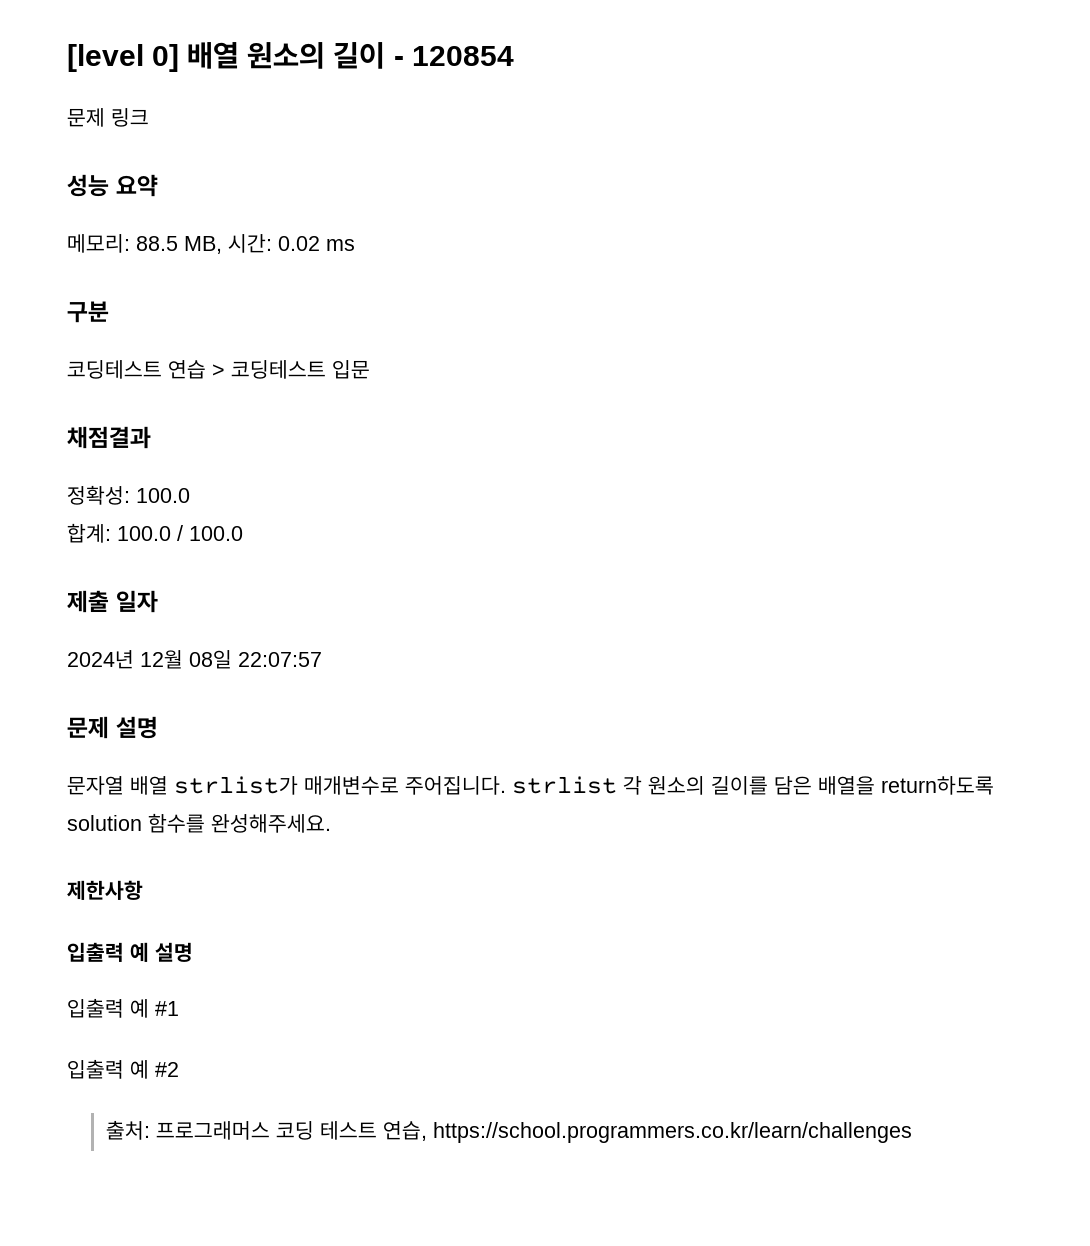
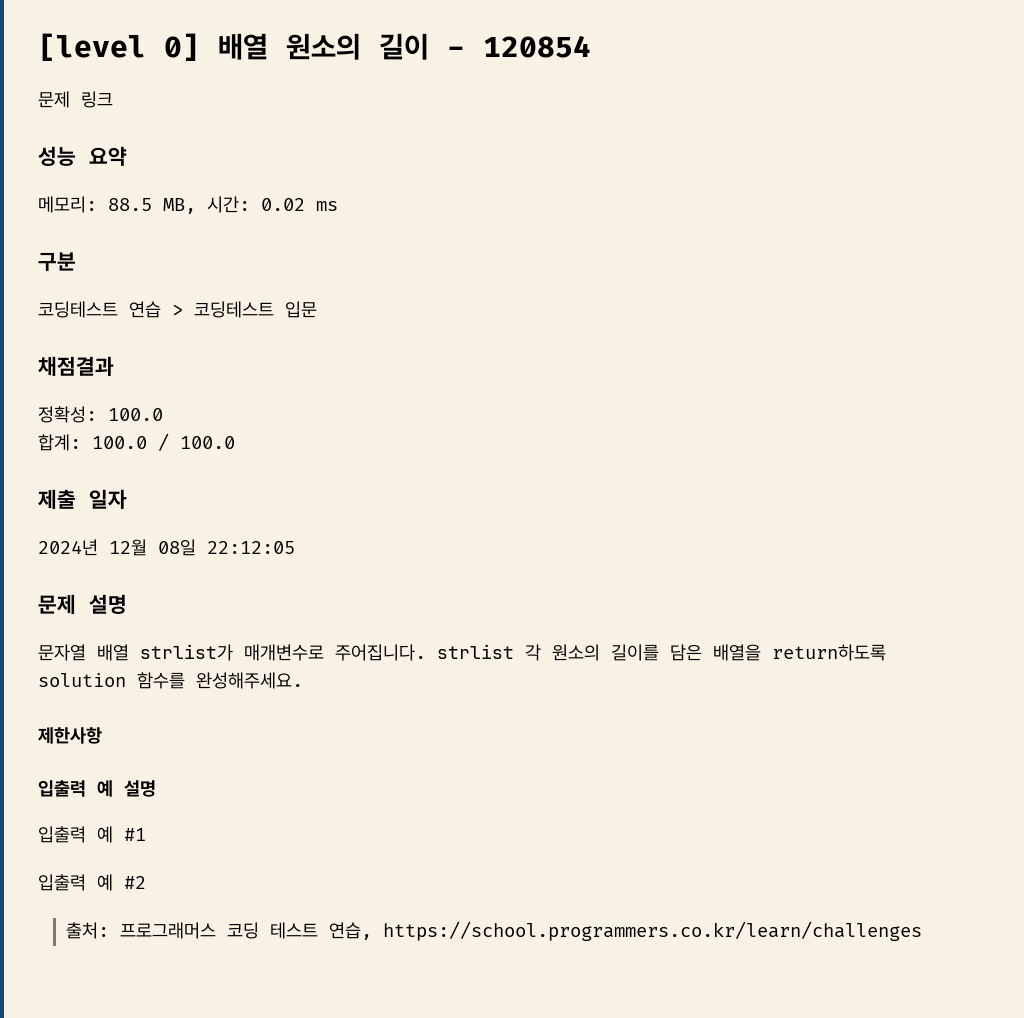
- 2024년 12월 08일 22:07:57
+ 2024년 12월 08일 22:12:05

